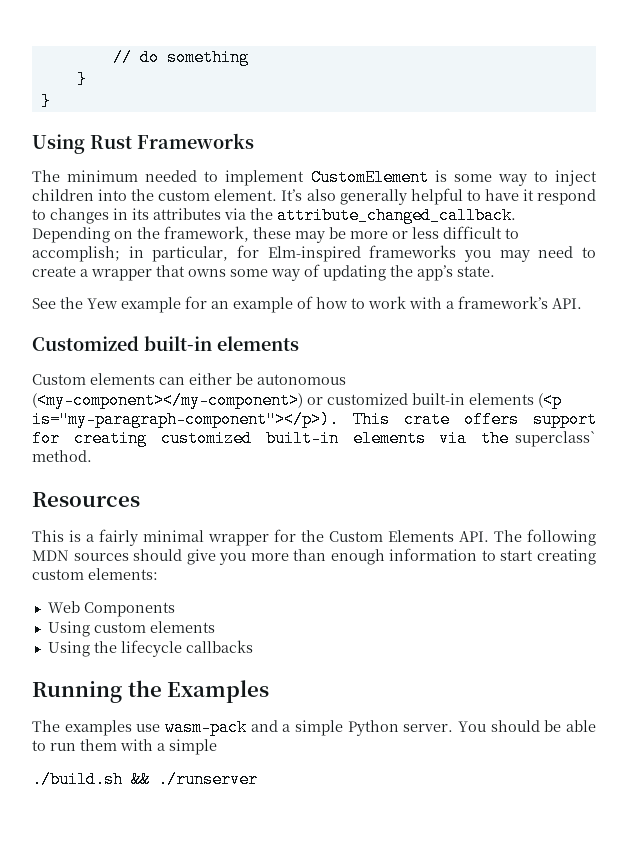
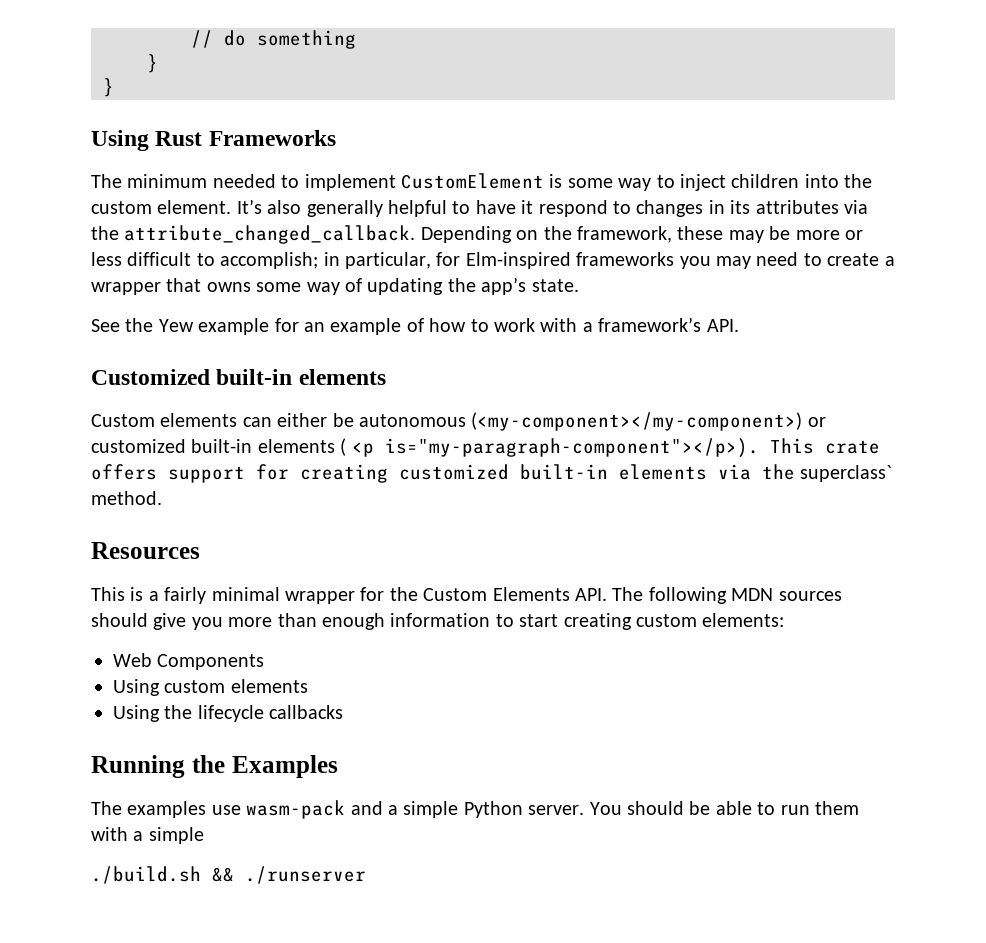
- Custom elements can either be autonomous (<my-component></my-component>) or customized built-in elements (<p is="my-paragraph-component"></p>).
+ Custom elements can either be autonomous (<my-component></my-component>) or customized built-in elements ( <p is="my-paragraph-component"></p>).

